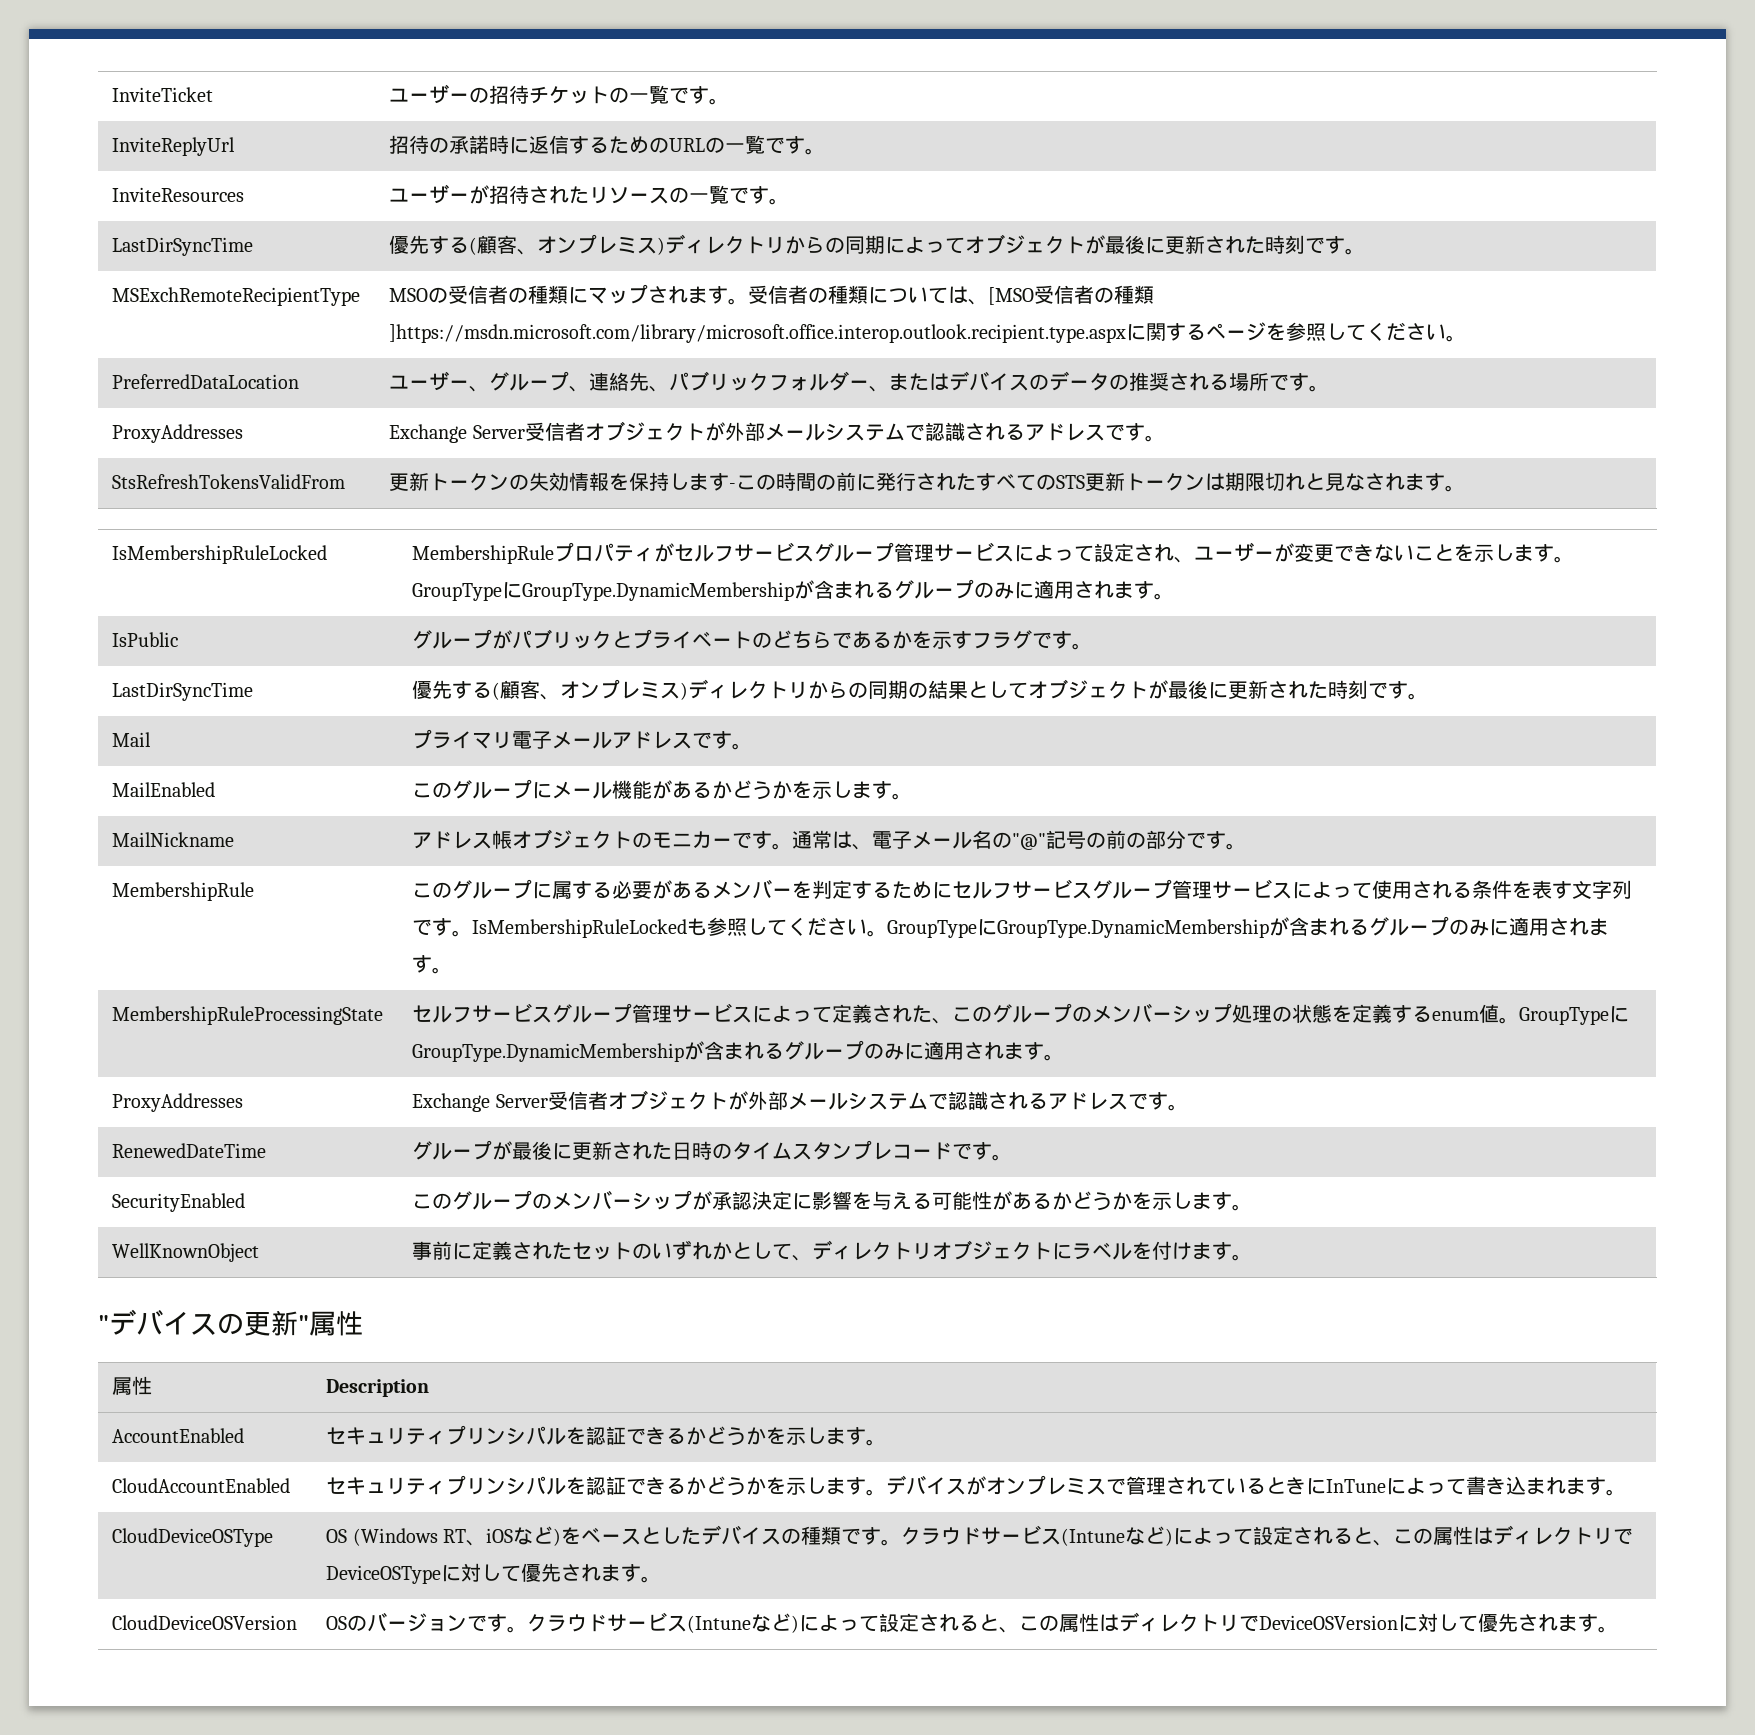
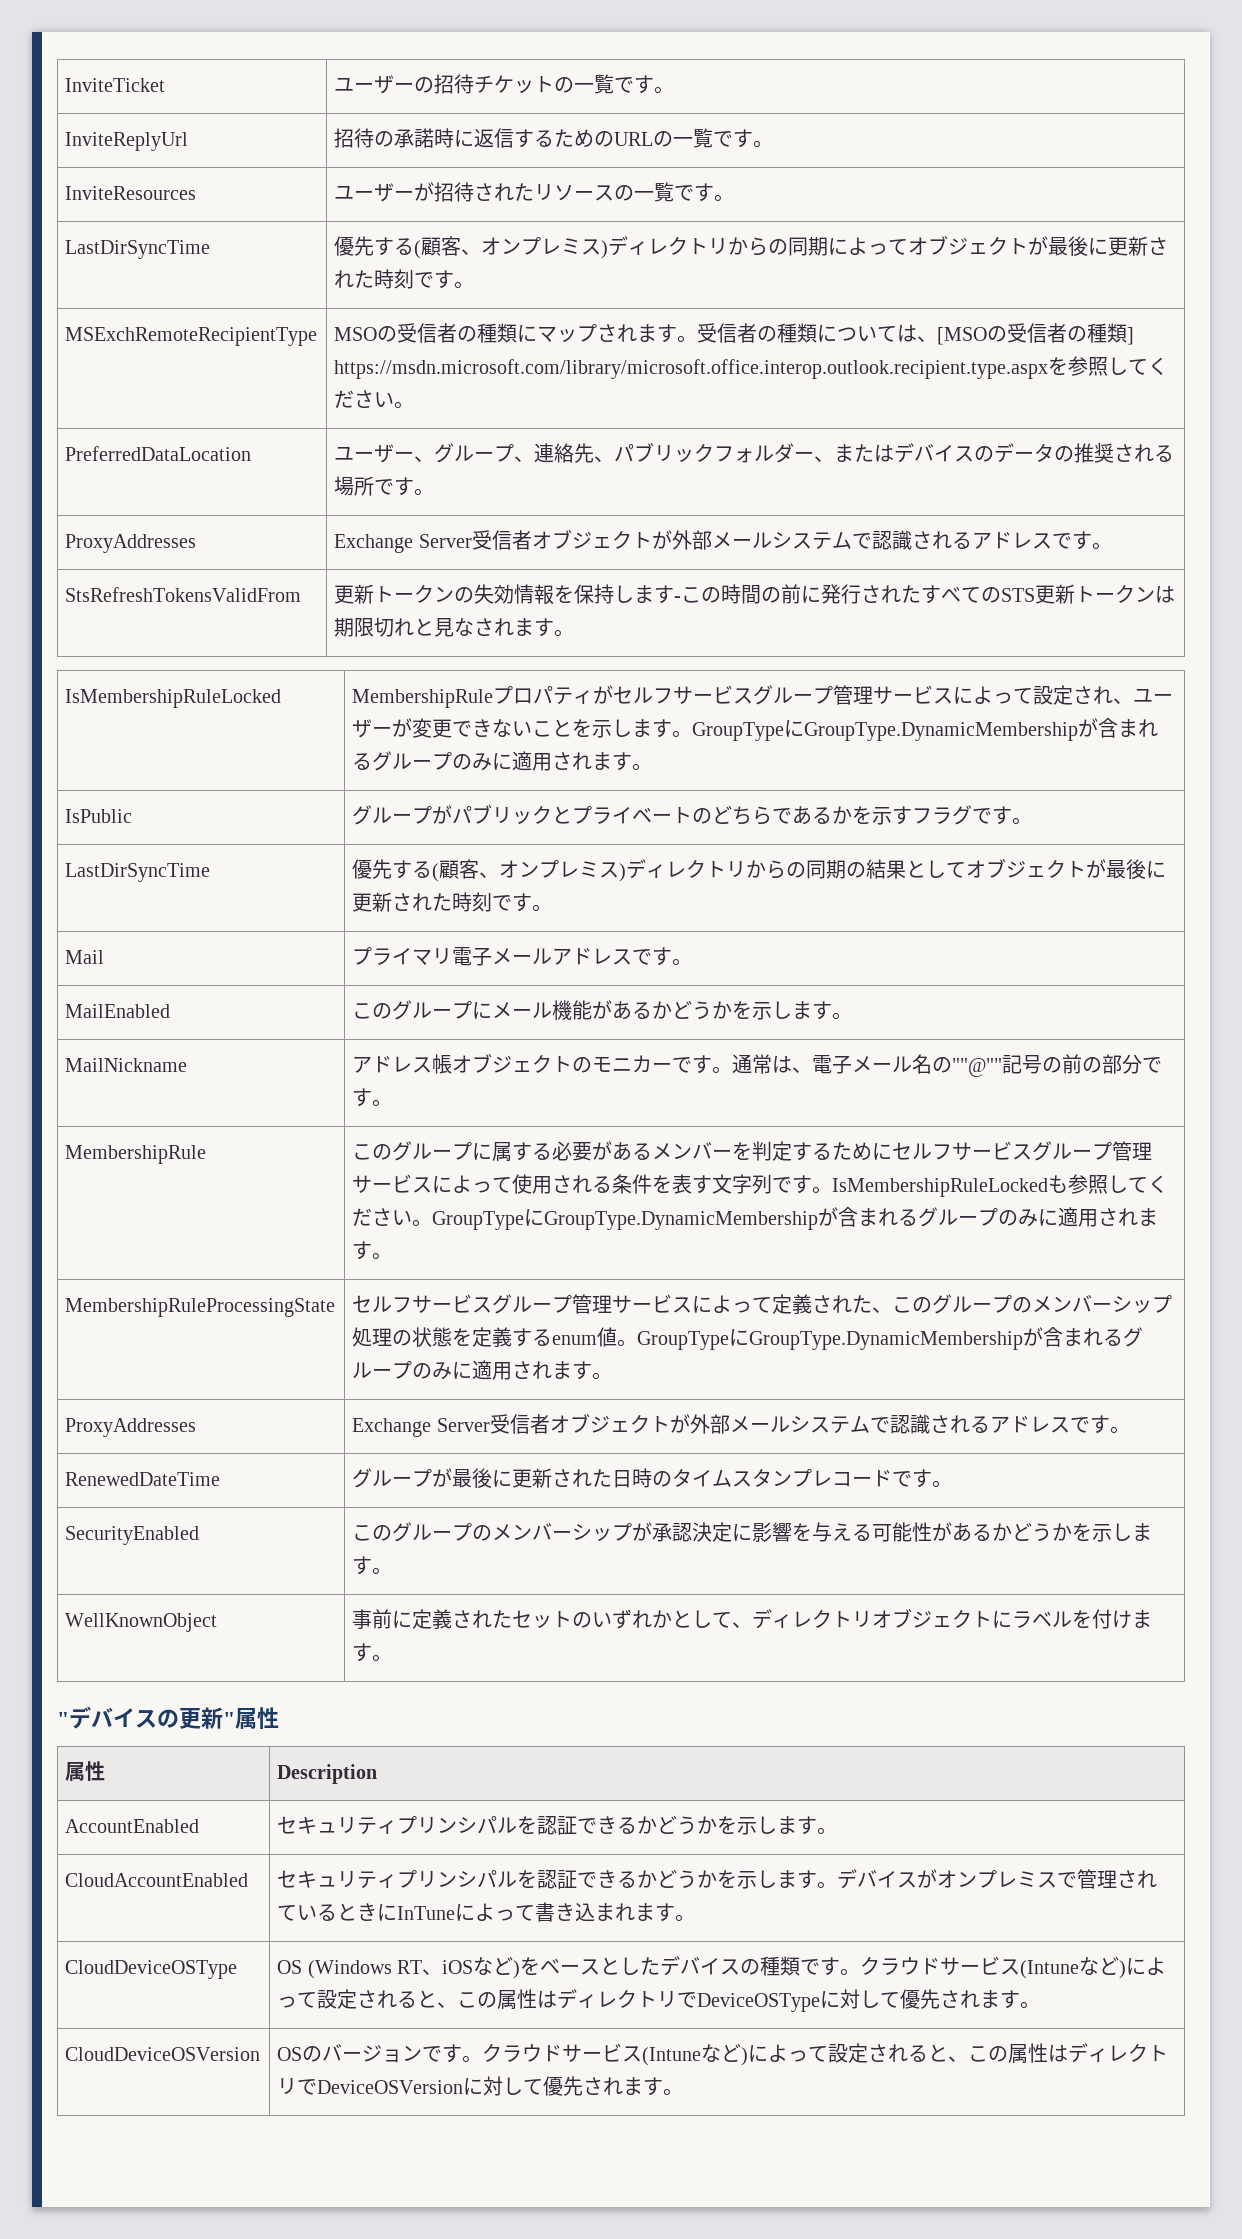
- MSExchRemoteRecipientType | MSOの受信者の種類にマップされます。受信者の種類については、[MSO受信者の種類]https://msdn.microsoft.com/library/microsoft.office.interop.outlook.recipient.type.aspxに関するページを参照してください。
+ MSExchRemoteRecipientType | MSOの受信者の種類にマップされます。受信者の種類については、[MSOの受信者の種類] https://msdn.microsoft.com/library/microsoft.office.interop.outlook.recipient.type.aspxを参照してください。
- MailNickname | アドレス帳オブジェクトのモニカーです。通常は、電子メール名の"@"記号の前の部分です。
+ MailNickname | アドレス帳オブジェクトのモニカーです。通常は、電子メール名の""@""記号の前の部分です。

